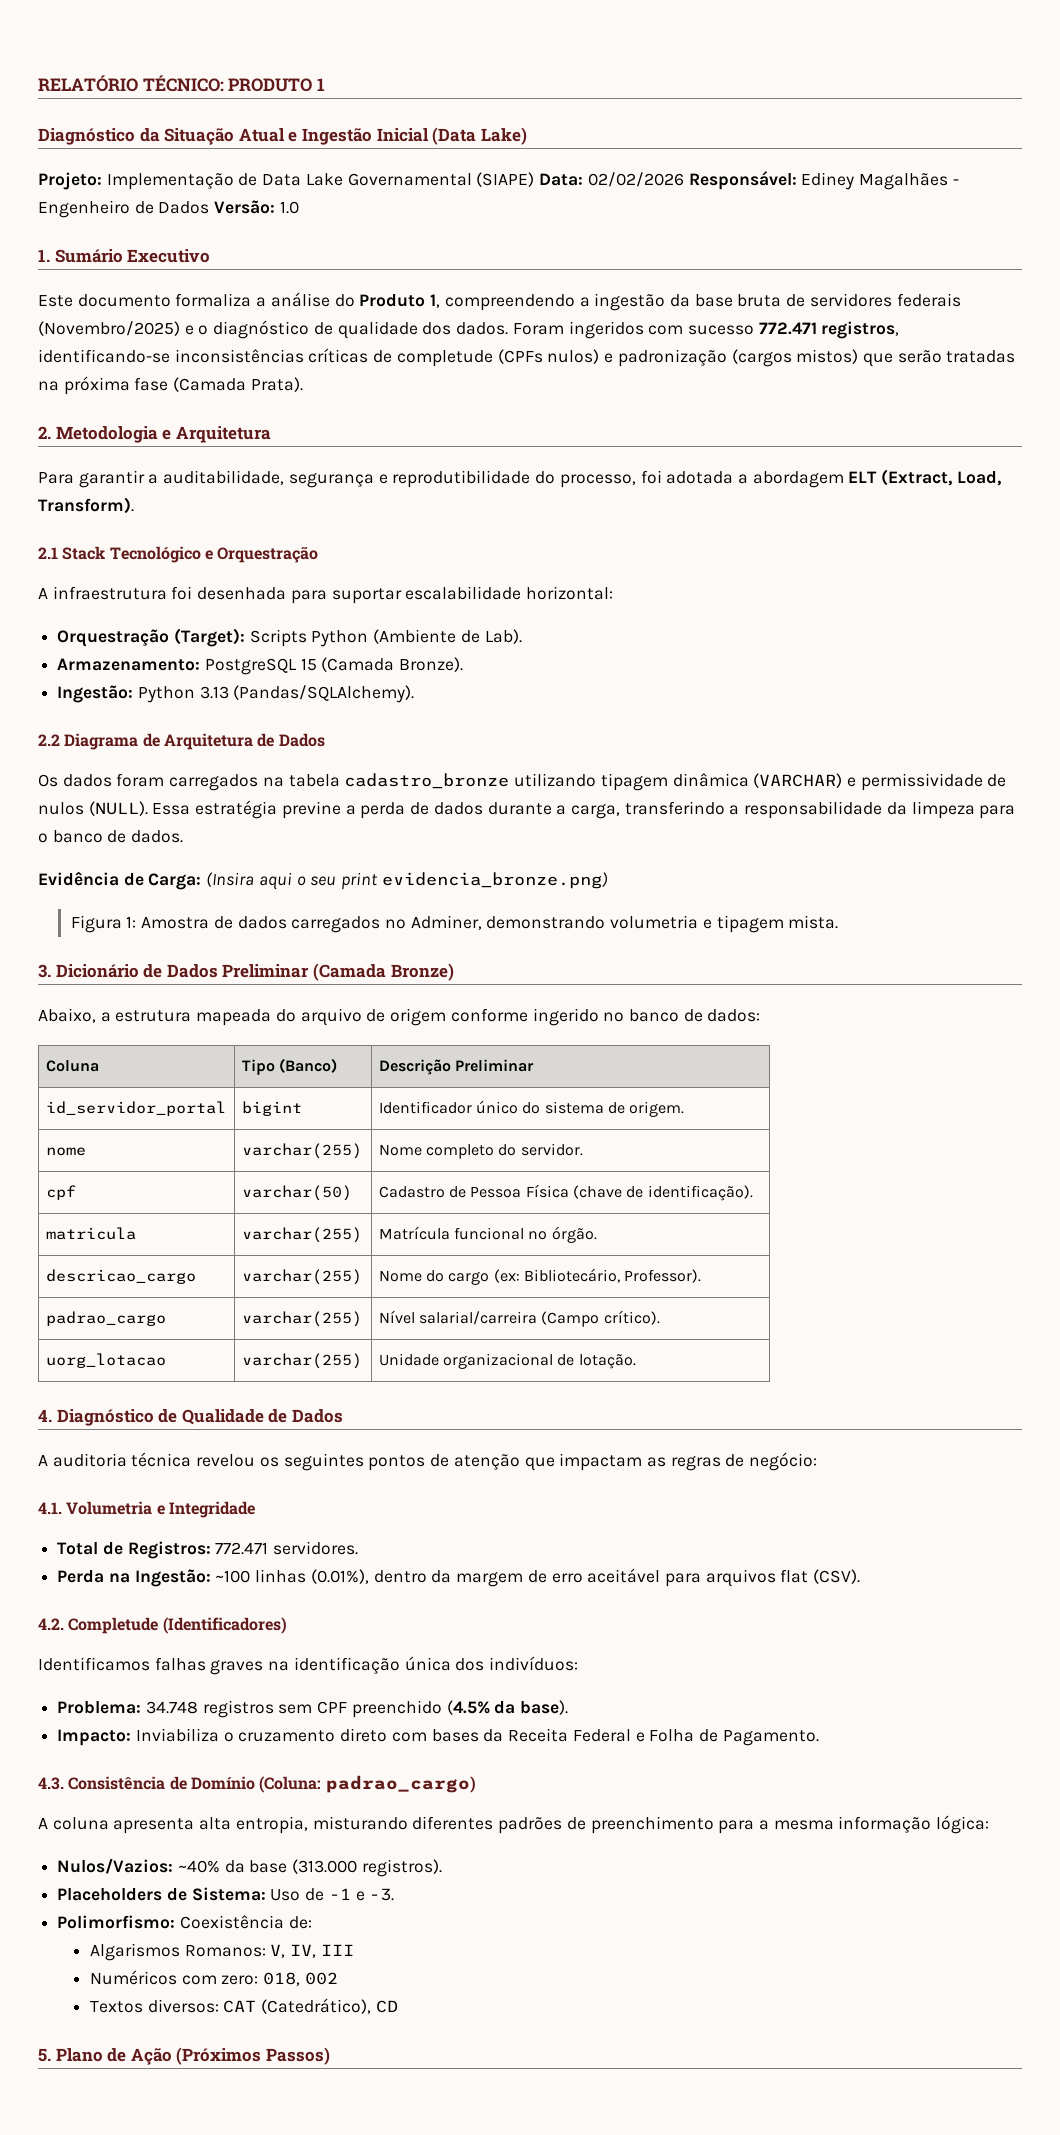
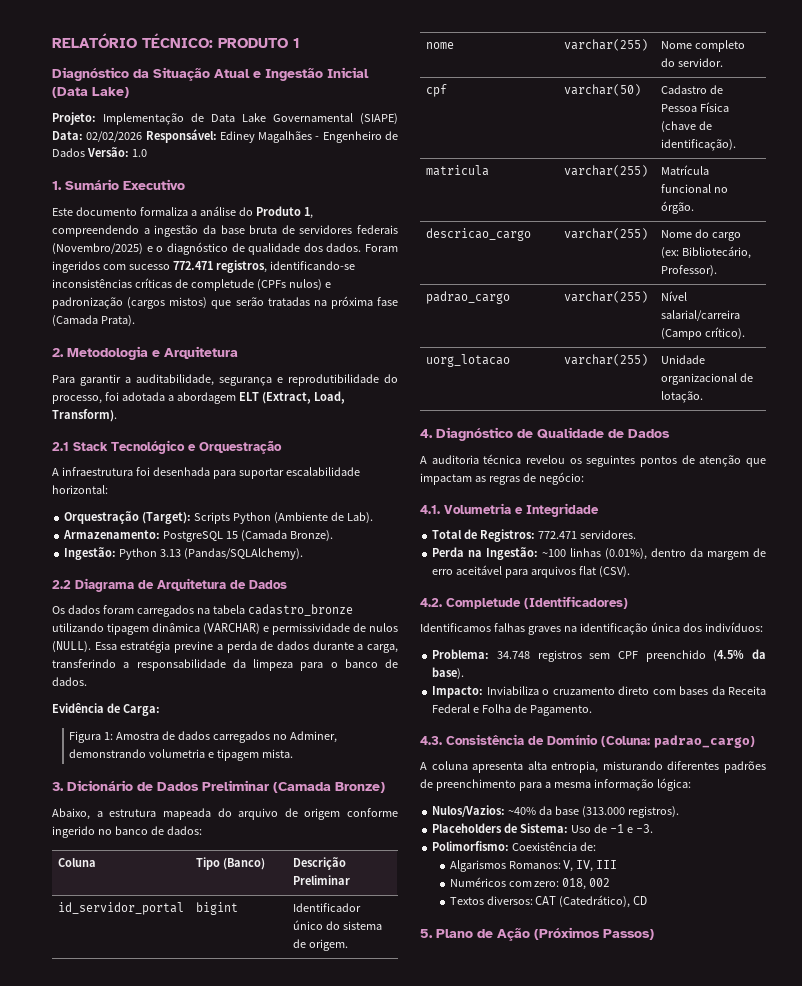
- Evidência de Carga: (Insira aqui o seu print evidencia_bronze.png)
+ Evidência de Carga:

